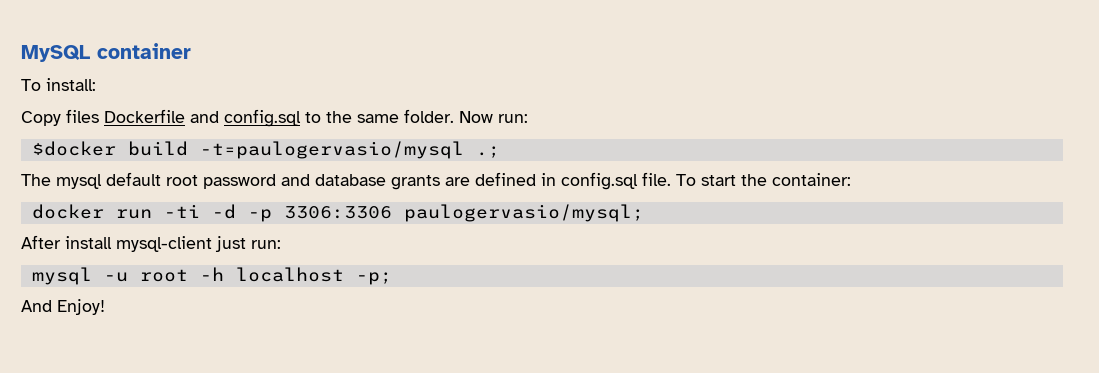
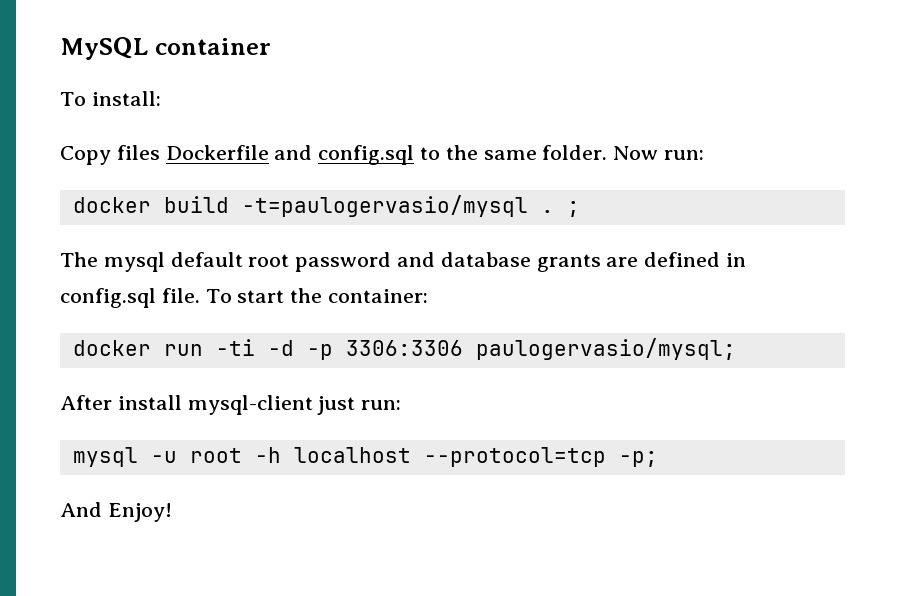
- $docker build -t=paulogervasio/mysql .;
+ docker build -t=paulogervasio/mysql . ;
- mysql -u root -h localhost -p;
+ mysql -u root -h localhost --protocol=tcp -p;

